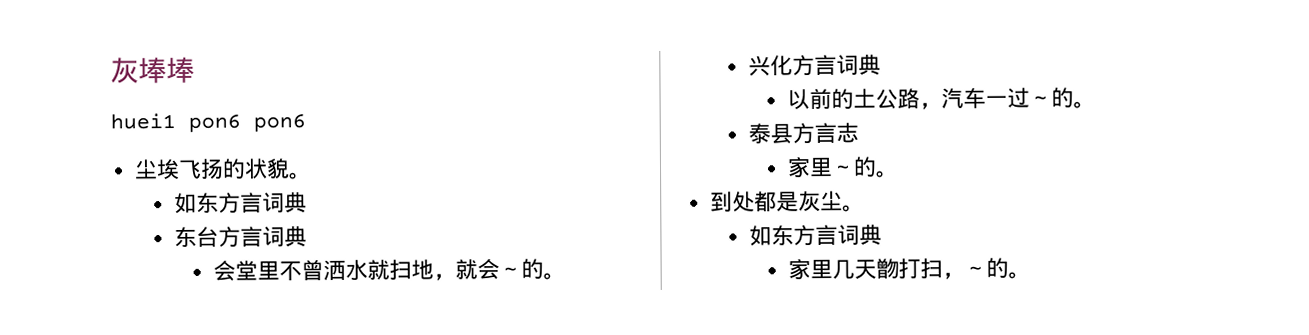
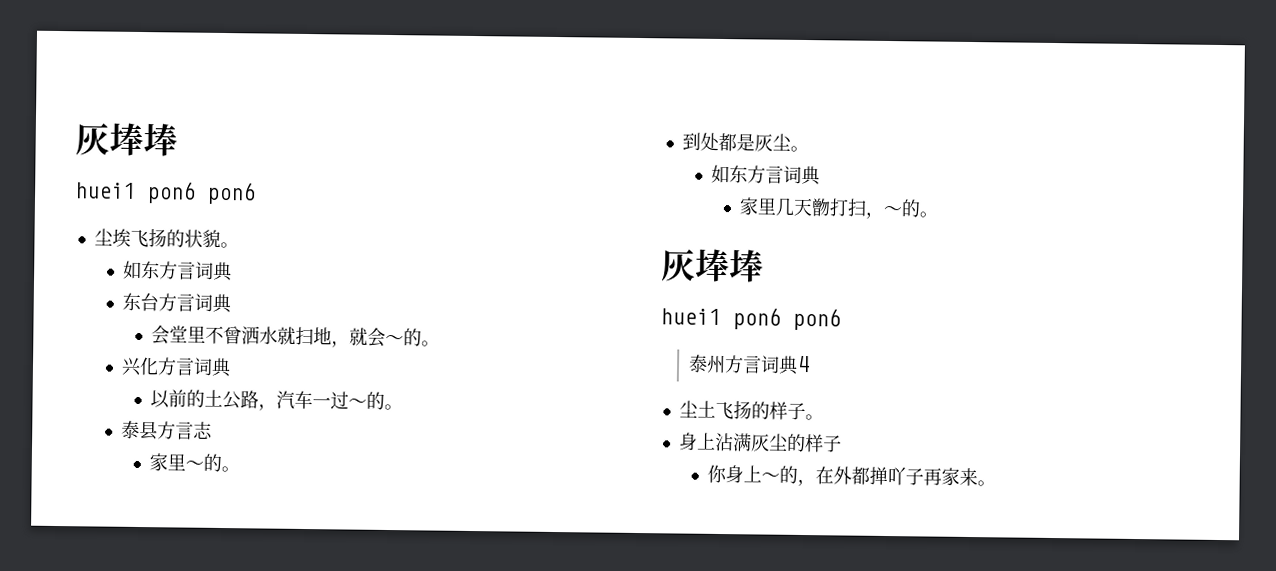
  家里几天朆打扫，～的。
+ 灰埲埲
+ huei1 pon6 pon6
+ 泰州方言词典4
+ 尘土飞扬的样子。
+ 身上沾满灰尘的样子
+ 你身上～的，在外都掸吖子再家来。

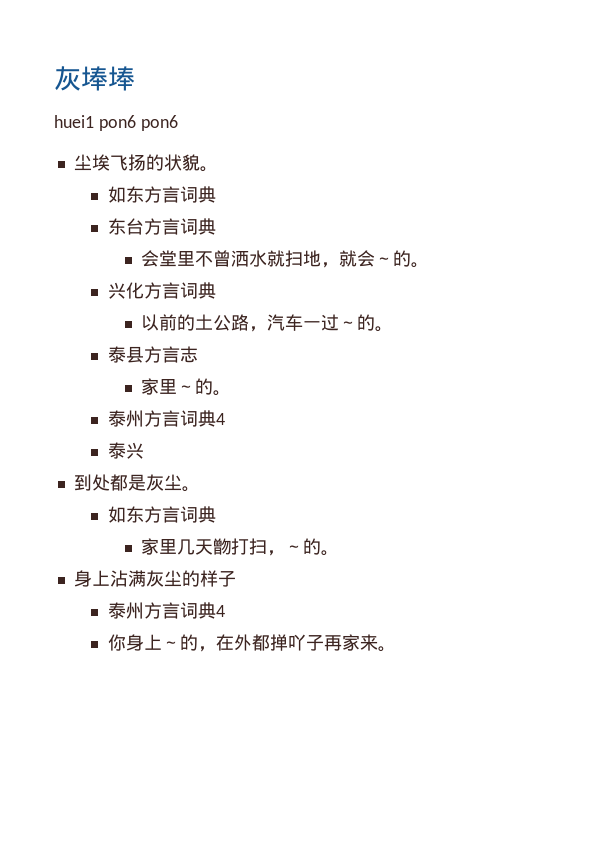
  家里～的。
+ 泰州方言词典4
+ 泰兴
  家里几天朆打扫，～的。
- 灰埲埲
- huei1 pon6 pon6
- 泰州方言词典4
- 尘土飞扬的样子。
  身上沾满灰尘的样子
+ 泰州方言词典4

